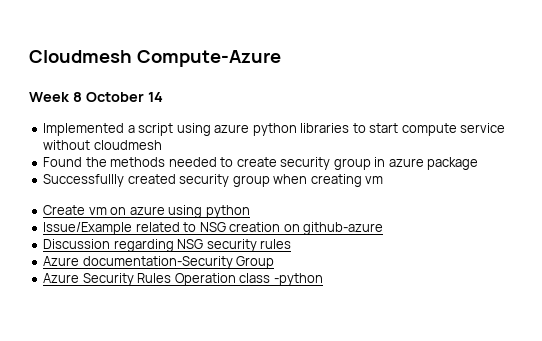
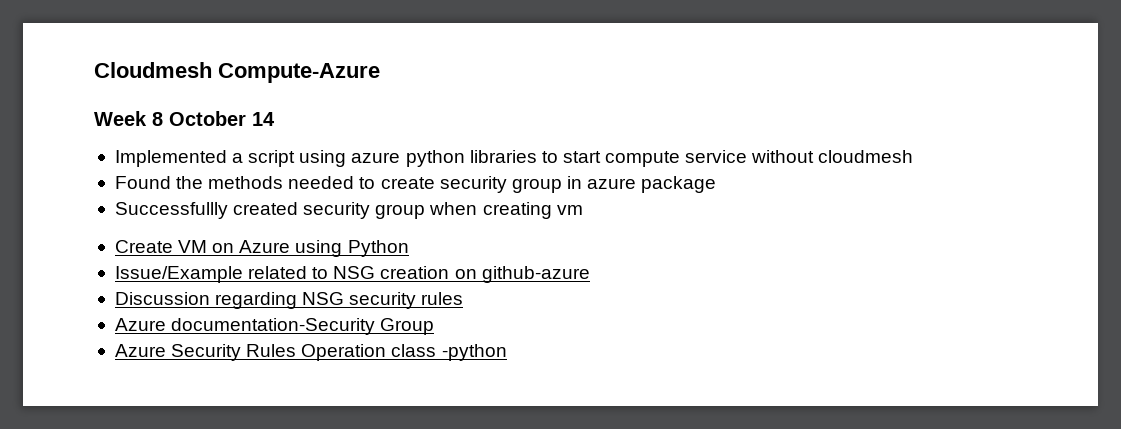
- Create vm on azure using python
+ Create VM on Azure using Python

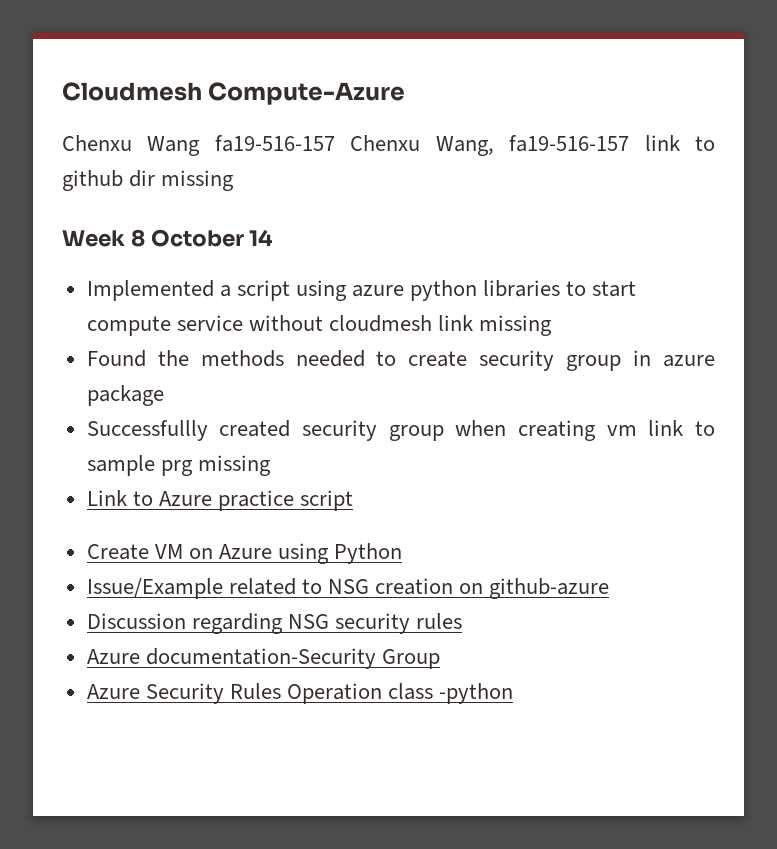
+ Chenxu Wang fa19-516-157 Chenxu Wang, fa19-516-157 link to github dir missing
- Implemented a script using azure python libraries to start compute service without cloudmesh
+ Implemented a script using azure python libraries to start compute service without cloudmesh link missing
- Successfullly created security group when creating vm
+ Successfullly created security group when creating vm link to sample prg missing
+ Link to Azure practice script

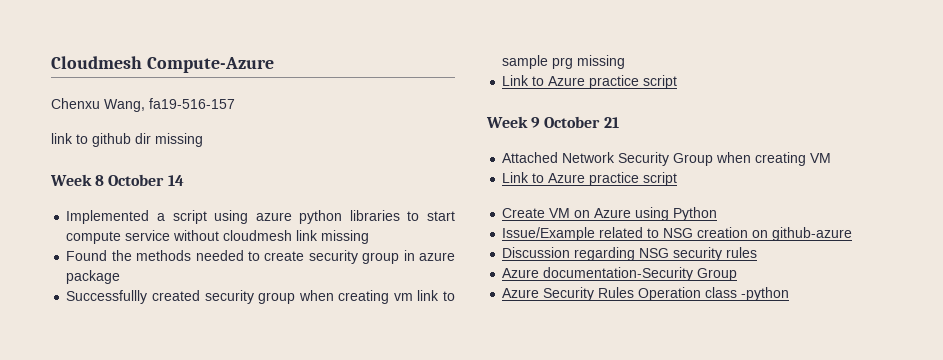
- Chenxu Wang fa19-516-157 Chenxu Wang, fa19-516-157 link to github dir missing
+ Chenxu Wang, fa19-516-157
+ link to github dir missing
+ Week 9 October 21
+ Attached Network Security Group when creating VM
+ Link to Azure practice script

